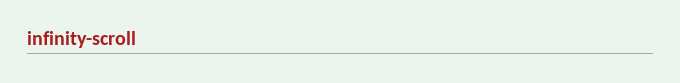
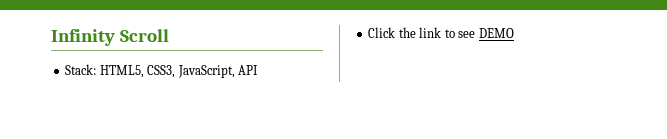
- infinity-scroll
+ Infinity Scroll
+ Stack: HTML5, CSS3, JavaScript, API
+ Click the link to see DEMO

